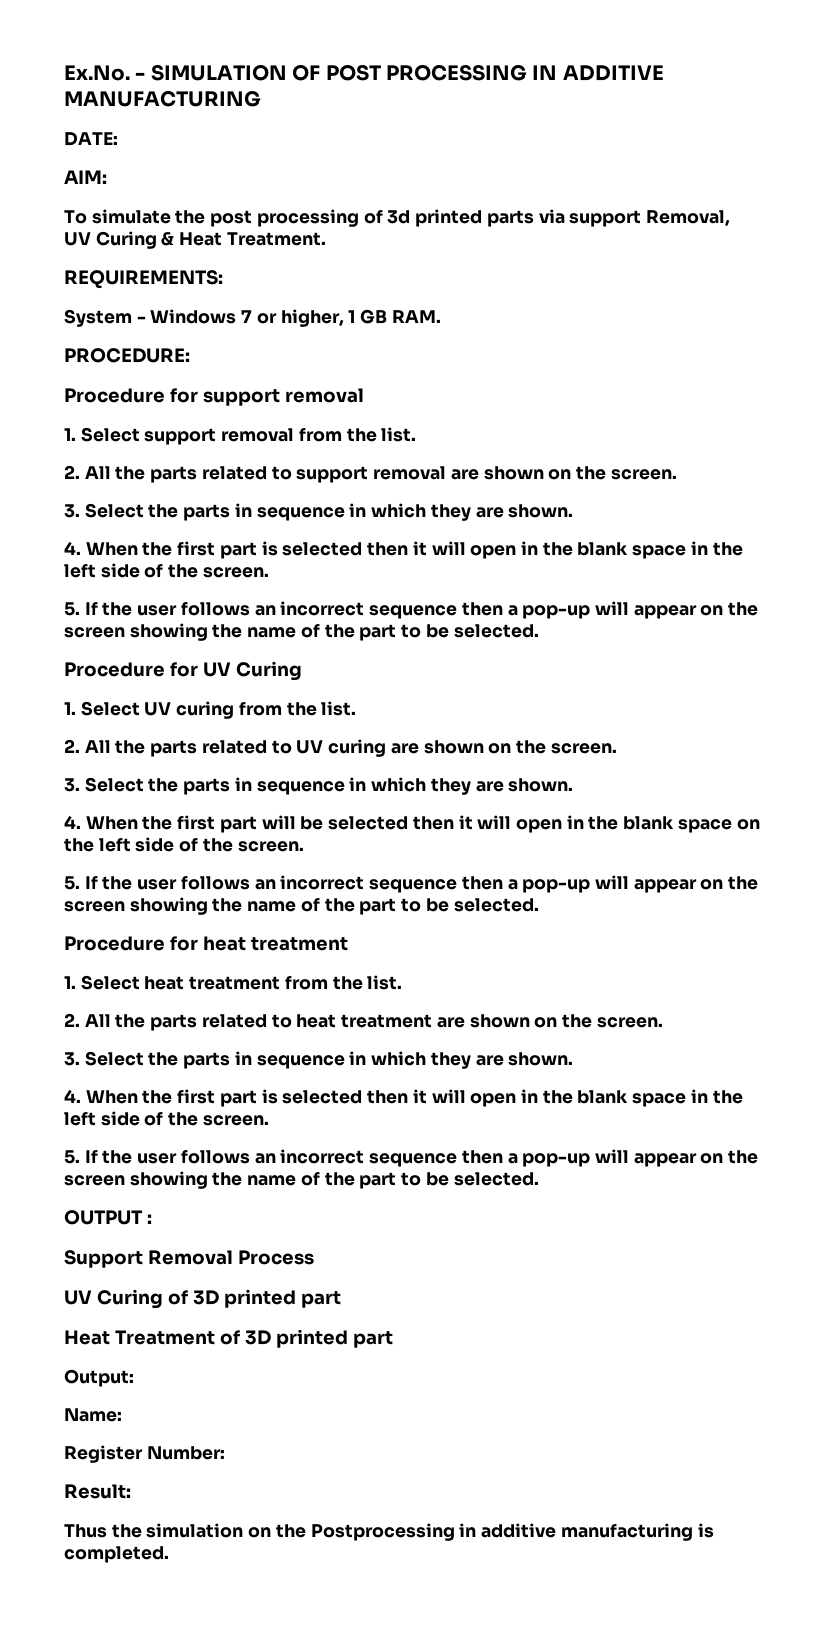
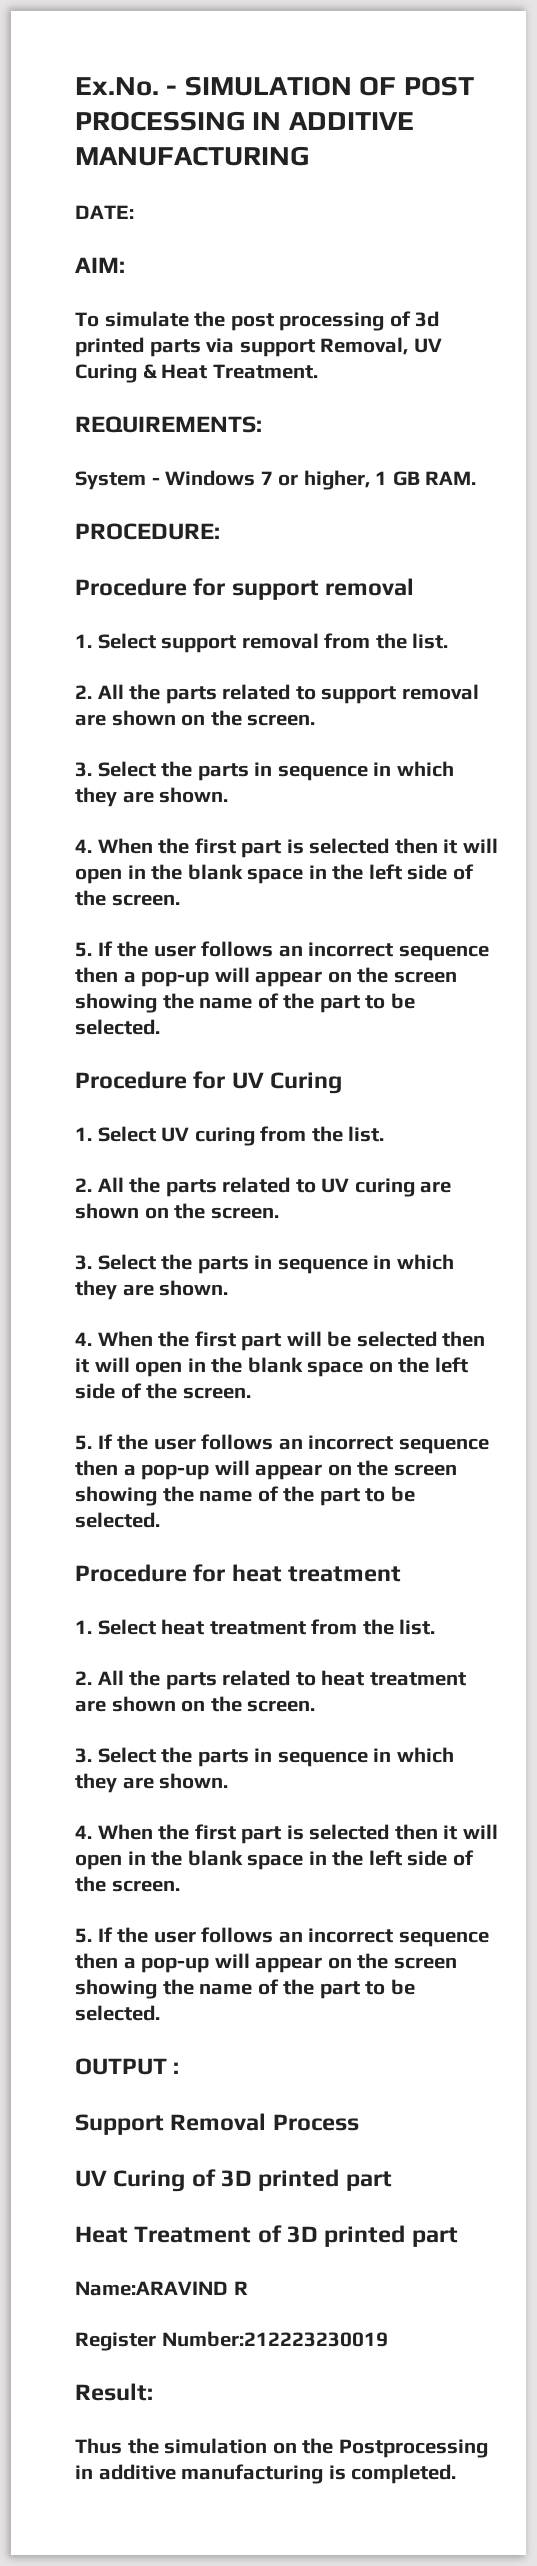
- Output:
- Name:
+ Name:ARAVIND R
- Register Number:
+ Register Number:212223230019

